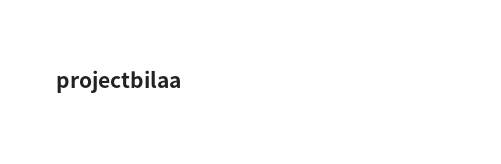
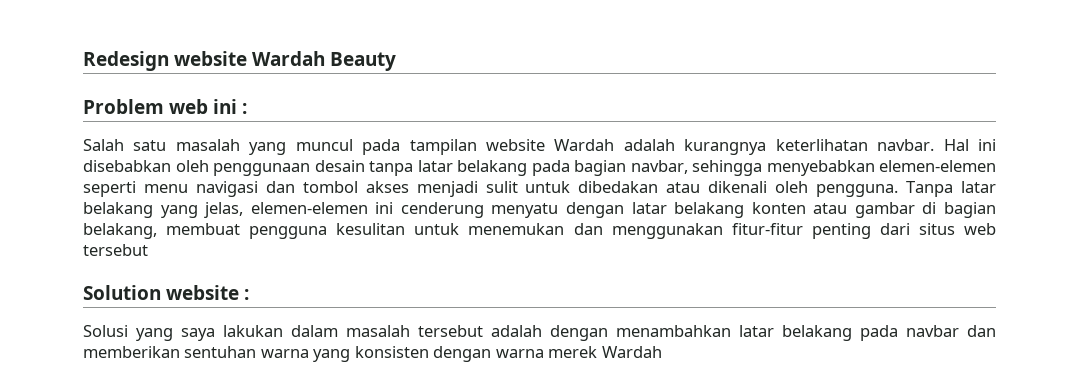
- projectbilaa
+ Redesign website Wardah Beauty
+ Problem web ini :
+ Salah satu masalah yang muncul pada tampilan website Wardah adalah kurangnya keterlihatan navbar. Hal ini disebabkan oleh penggunaan desain tanpa latar belakang pada bagian navbar, sehingga menyebabkan elemen-elemen seperti menu navigasi dan tombol akses menjadi sulit untuk dibedakan atau dikenali oleh pengguna. Tanpa latar belakang yang jelas, elemen-elemen ini cenderung menyatu dengan latar belakang konten atau gambar di bagian belakang, membuat pengguna kesulitan untuk menemukan dan menggunakan fitur-fitur penting dari situs web tersebut
+ Solution website :
+ Solusi yang saya lakukan dalam masalah tersebut adalah dengan menambahkan latar belakang pada navbar dan memberikan sentuhan warna yang konsisten dengan warna merek Wardah

